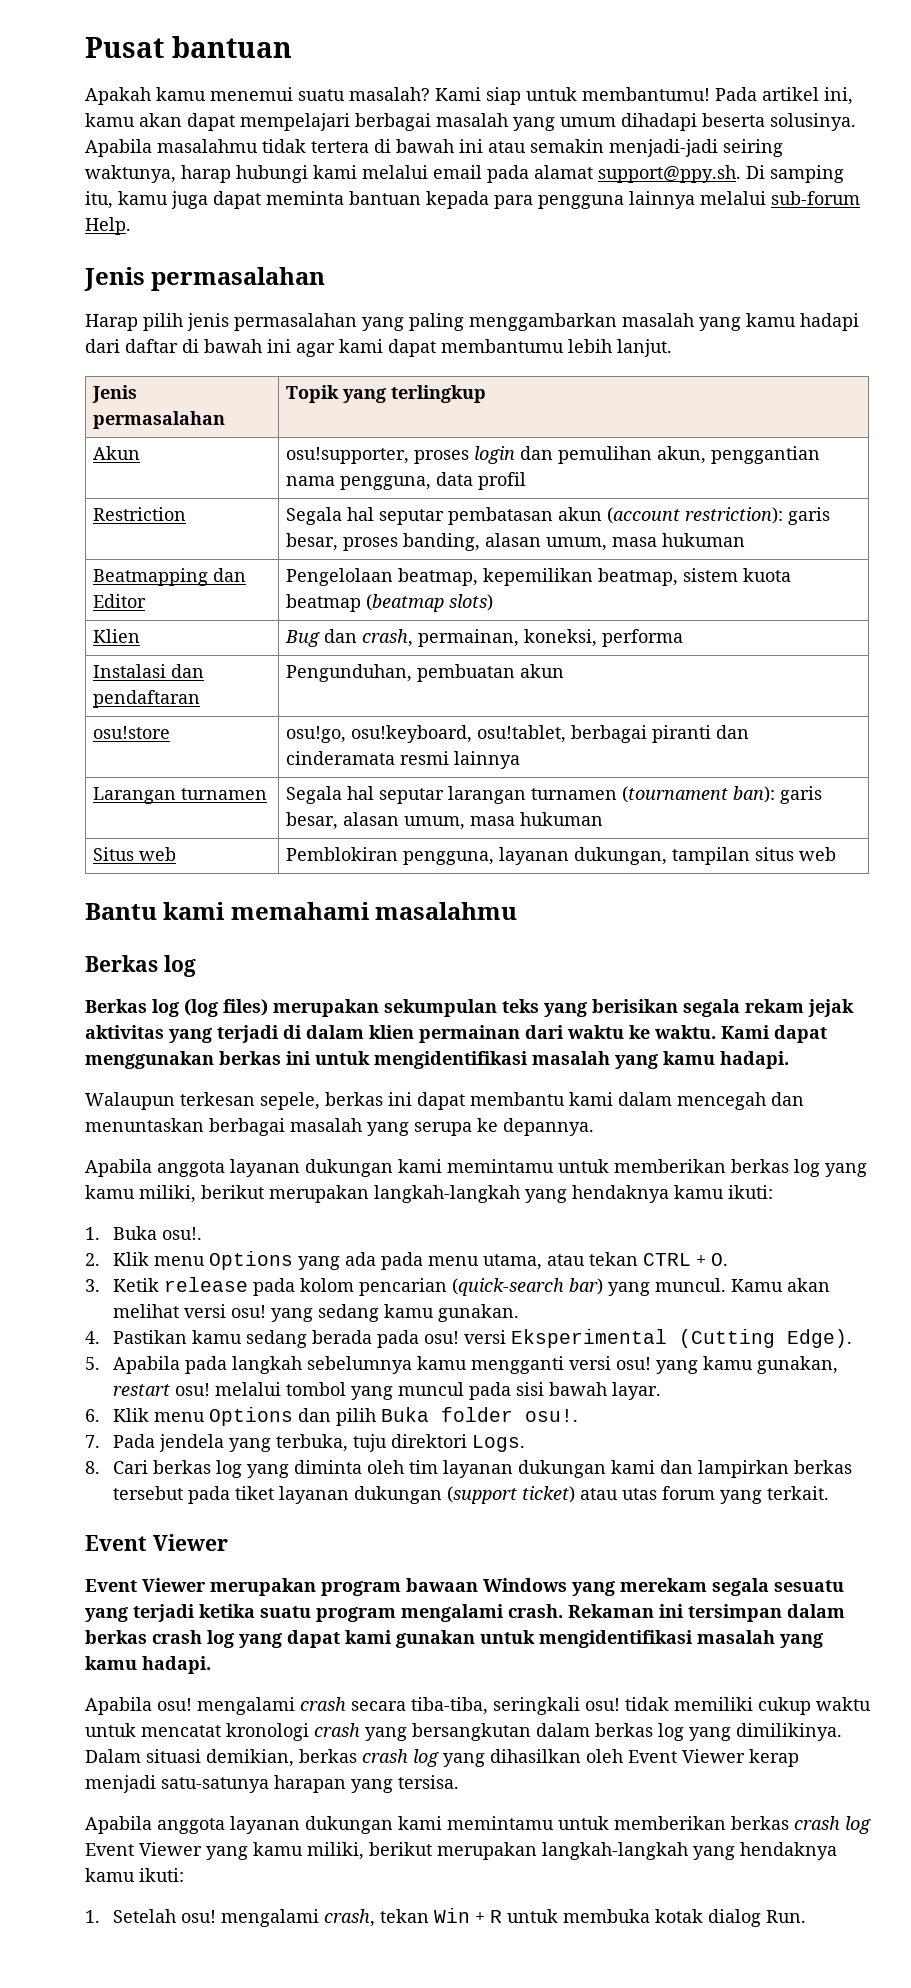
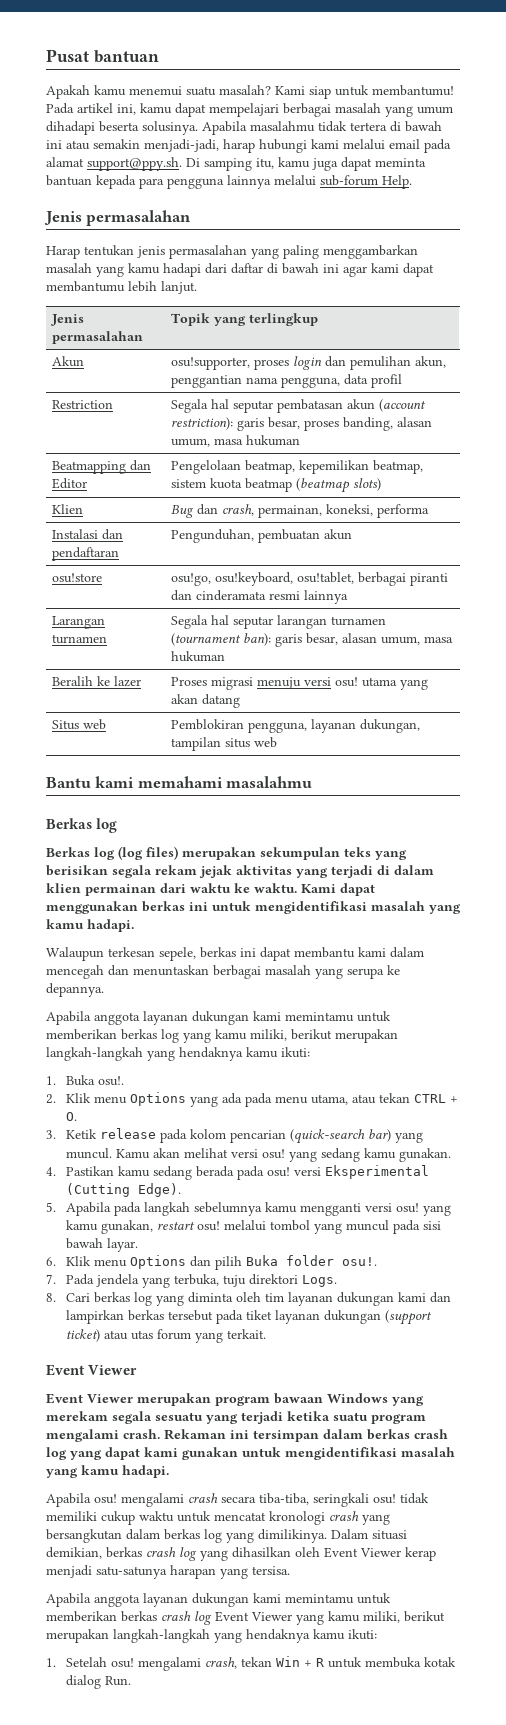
- Pada artikel ini, kamu akan dapat mempelajari berbagai masalah yang umum dihadapi beserta solusinya.
+ Pada artikel ini, kamu dapat mempelajari berbagai masalah yang umum dihadapi beserta solusinya.
- Apabila masalahmu tidak tertera di bawah ini atau semakin menjadi-jadi seiring waktunya, harap hubungi kami melalui email pada alamat support@ppy.sh. Di samping itu, kamu juga dapat meminta bantuan kepada para pengguna lainnya melalui sub-forum Help.
+ Apabila masalahmu tidak tertera di bawah ini atau semakin menjadi-jadi, harap hubungi kami melalui email pada alamat support@ppy.sh. Di samping itu, kamu juga dapat meminta bantuan kepada para pengguna lainnya melalui sub-forum Help.
- Harap pilih jenis permasalahan yang paling menggambarkan masalah yang kamu hadapi dari daftar di bawah ini agar kami dapat membantumu lebih lanjut.
+ Harap tentukan jenis permasalahan yang paling menggambarkan masalah yang kamu hadapi dari daftar di bawah ini agar kami dapat membantumu lebih lanjut.
+ Beralih ke lazer | Proses migrasi menuju versi osu! utama yang akan datang

